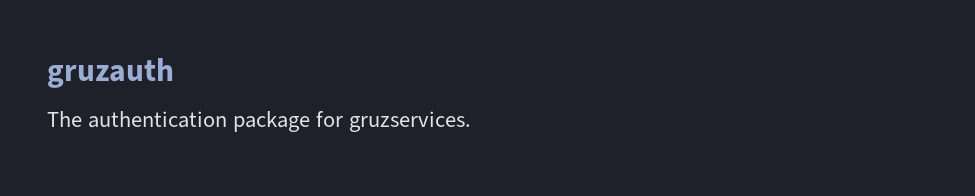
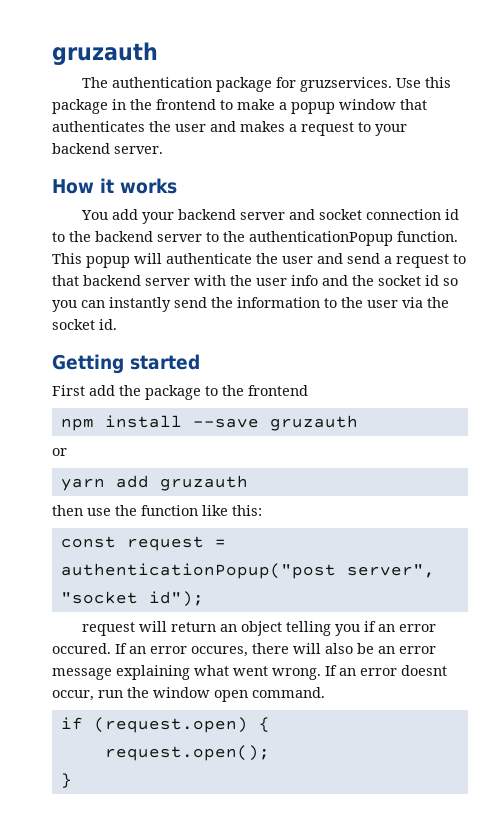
+ Use this package in the frontend to make a popup window that authenticates the user and makes a request to your backend server.
+ How it works
+ You add your backend server and socket connection id to the backend server to the authenticationPopup function. This popup will authenticate the user and send a request to that backend server with the user info and the socket id so you can instantly send the information to the user via the socket id.
+ Getting started
+ First add the package to the frontend
+ npm install --save gruzauth
+ or
+ yarn add gruzauth
+ then use the function like this:
+ const request = authenticationPopup("post server", "socket id");
+ request will return an object telling you if an error occured. If an error occures, there will also be an error message explaining what went wrong. If an error doesnt occur, run the window open command.
+ if (request.open) {
+ request.open();
+ }

